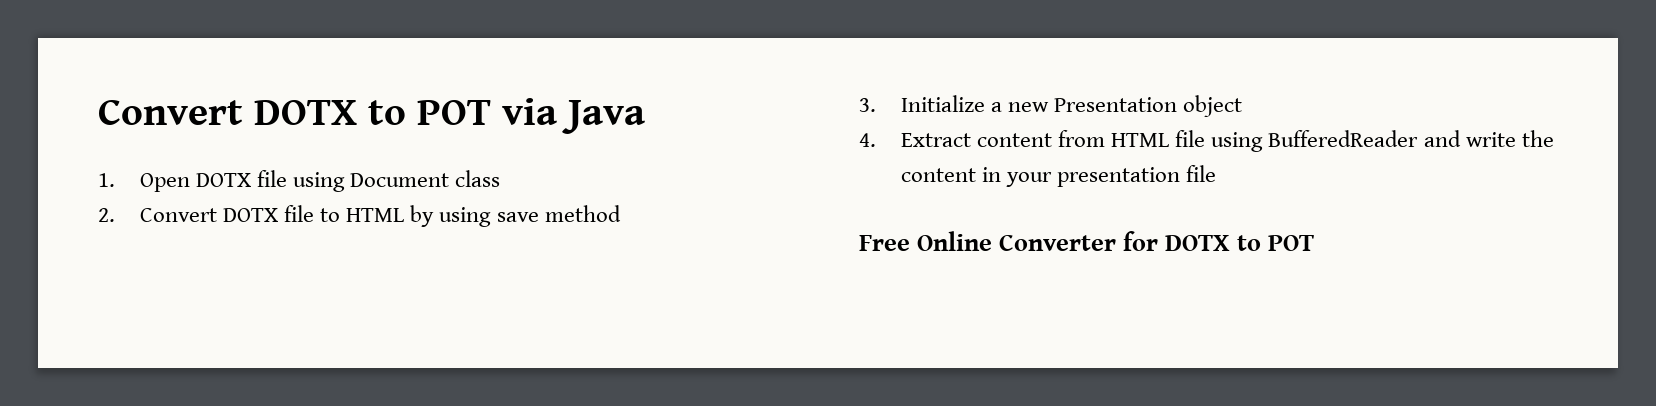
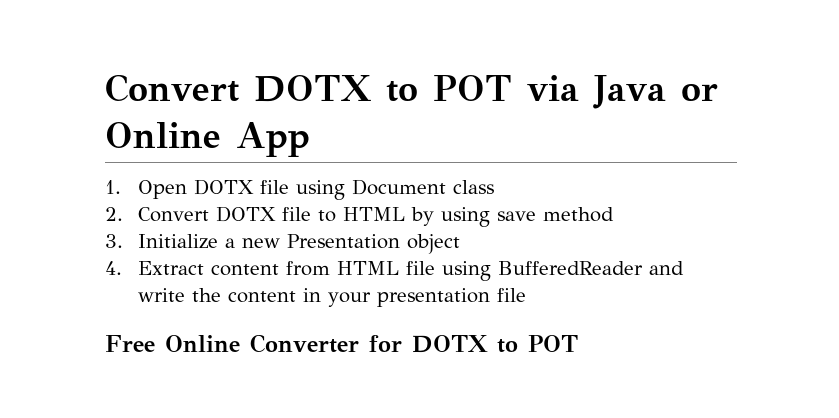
- Convert DOTX to POT via Java
+ Convert DOTX to POT via Java or Online App

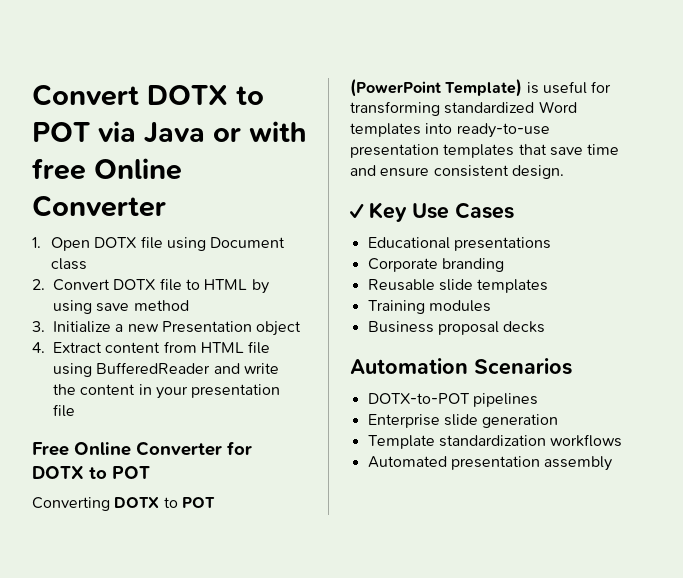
- Convert DOTX to POT via Java or Online App
+ Convert DOTX to POT via Java or with free Online Converter
+ Converting DOTX to POT (PowerPoint Template) is useful for transforming standardized Word templates into ready-to-use presentation templates that save time and ensure consistent design.
+ ✓ Key Use Cases
+ Educational presentations
+ Corporate branding
+ Reusable slide templates
+ Training modules
+ Business proposal decks
+ Automation Scenarios
+ DOTX-to-POT pipelines
+ Enterprise slide generation
+ Template standardization workflows
+ Automated presentation assembly

